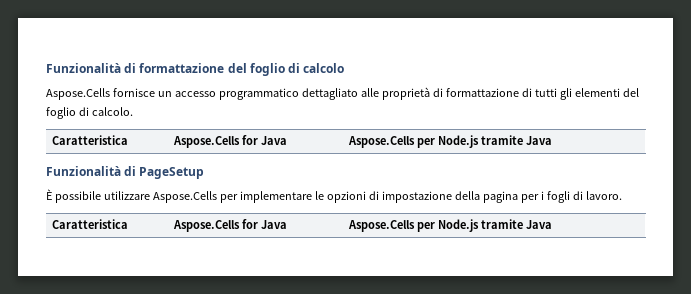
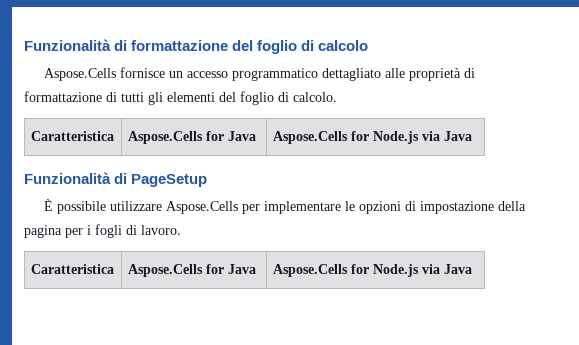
  Aspose.Cells fornisce un accesso programmatico dettagliato alle proprietà di formattazione di tutti gli elementi del foglio di calcolo.
- Caratteristica | Aspose.Cells for Java | Aspose.Cells per Node.js tramite Java
+ Caratteristica | Aspose.Cells for Java | Aspose.Cells for Node.js via Java
  È possibile utilizzare Aspose.Cells per implementare le opzioni di impostazione della pagina per i fogli di lavoro.
- Caratteristica | Aspose.Cells for Java | Aspose.Cells per Node.js tramite Java
+ Caratteristica | Aspose.Cells for Java | Aspose.Cells for Node.js via Java

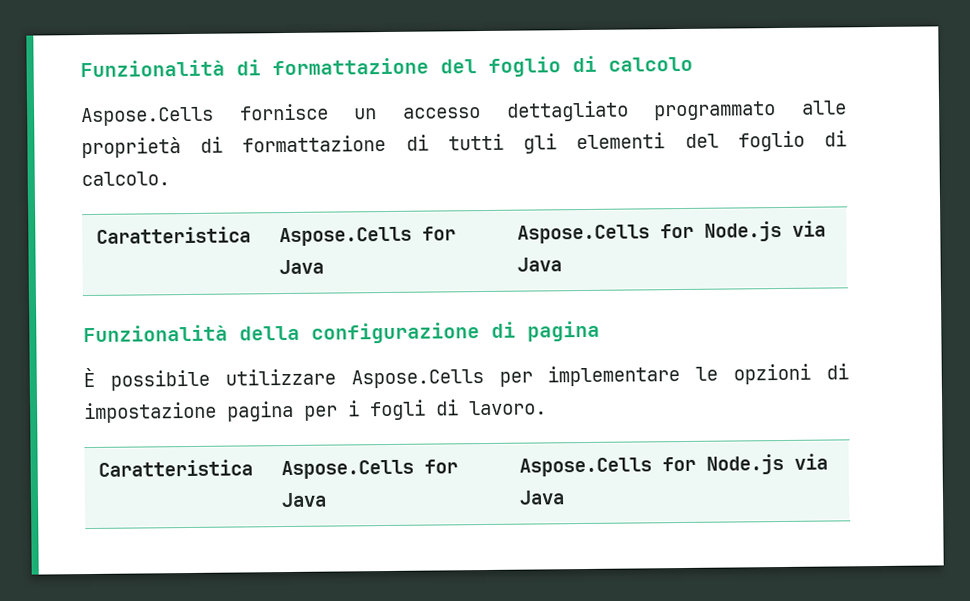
- Aspose.Cells fornisce un accesso programmatico dettagliato alle proprietà di formattazione di tutti gli elementi del foglio di calcolo.
+ Aspose.Cells fornisce un accesso dettagliato programmato alle proprietà di formattazione di tutti gli elementi del foglio di calcolo.
- Funzionalità di PageSetup
+ Funzionalità della configurazione di pagina
- È possibile utilizzare Aspose.Cells per implementare le opzioni di impostazione della pagina per i fogli di lavoro.
+ È possibile utilizzare Aspose.Cells per implementare le opzioni di impostazione pagina per i fogli di lavoro.

